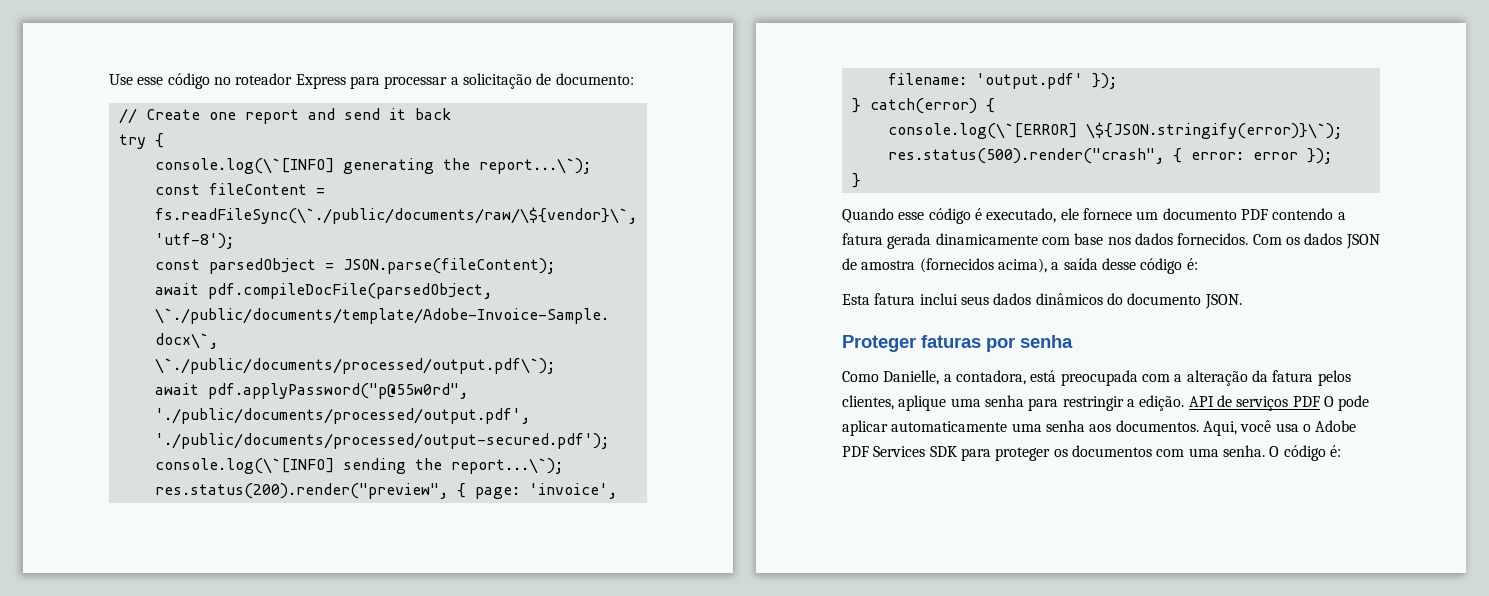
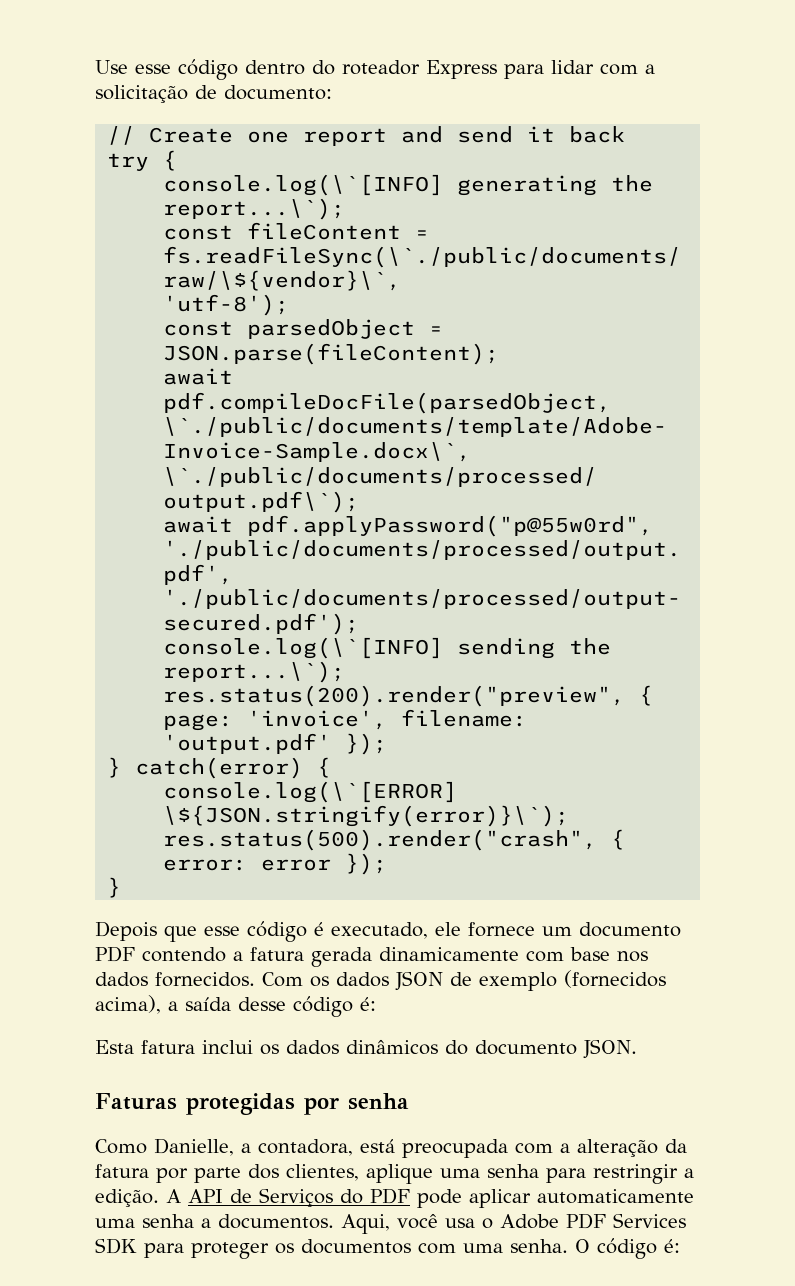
- Use esse código no roteador Express para processar a solicitação de documento:
+ Use esse código dentro do roteador Express para lidar com a solicitação de documento:
- Quando esse código é executado, ele fornece um documento PDF contendo a fatura gerada dinamicamente com base nos dados fornecidos.
+ Depois que esse código é executado, ele fornece um documento PDF contendo a fatura gerada dinamicamente com base nos dados fornecidos.
- Com os dados JSON de amostra (fornecidos acima), a saída desse código é:
+ Com os dados JSON de exemplo (fornecidos acima), a saída desse código é:
- Esta fatura inclui seus dados dinâmicos do documento JSON.
+ Esta fatura inclui os dados dinâmicos do documento JSON.
- Proteger faturas por senha
+ Faturas protegidas por senha
- Como Danielle, a contadora, está preocupada com a alteração da fatura pelos clientes, aplique uma senha para restringir a edição.
+ Como Danielle, a contadora, está preocupada com a alteração da fatura por parte dos clientes, aplique uma senha para restringir a edição.
- API de serviços PDF O pode aplicar automaticamente uma senha aos documentos.
+ A API de Serviços do PDF pode aplicar automaticamente uma senha a documentos.

